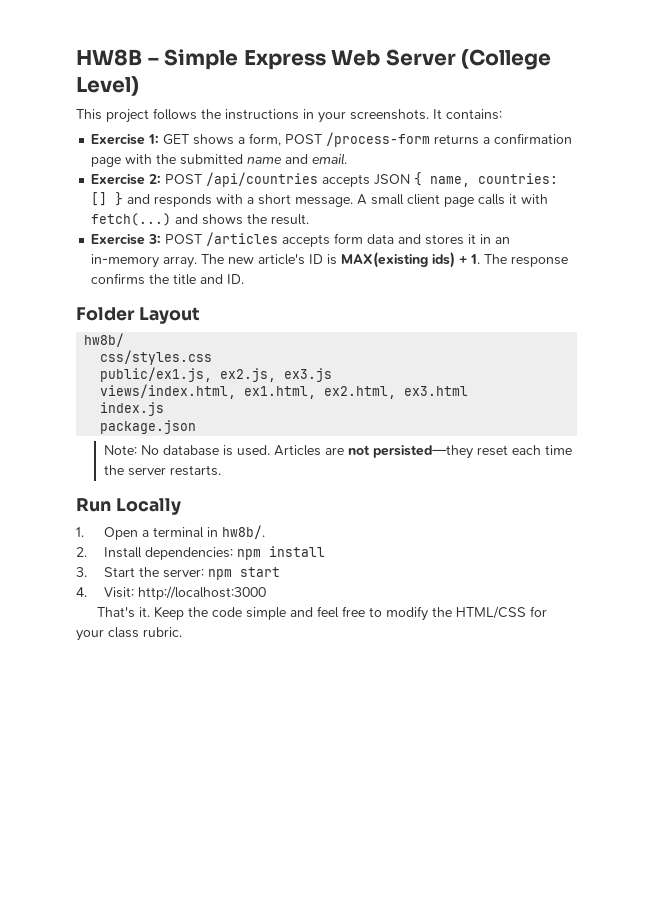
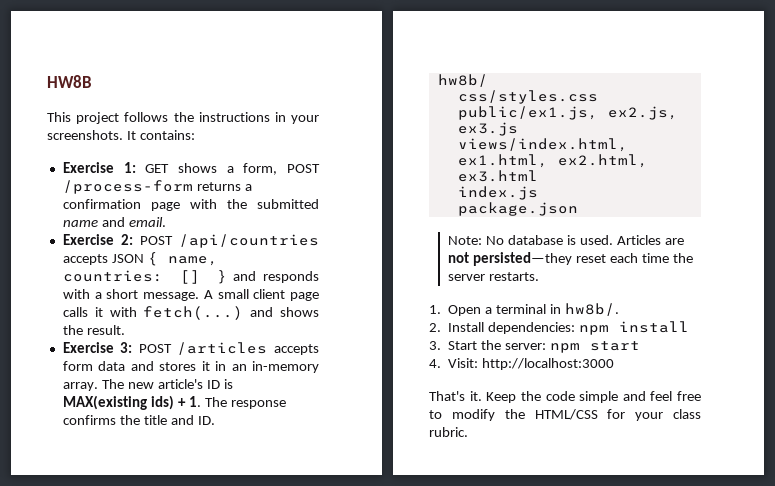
- HW8B – Simple Express Web Server (College Level)
+ HW8B
- Folder Layout
- Run Locally

